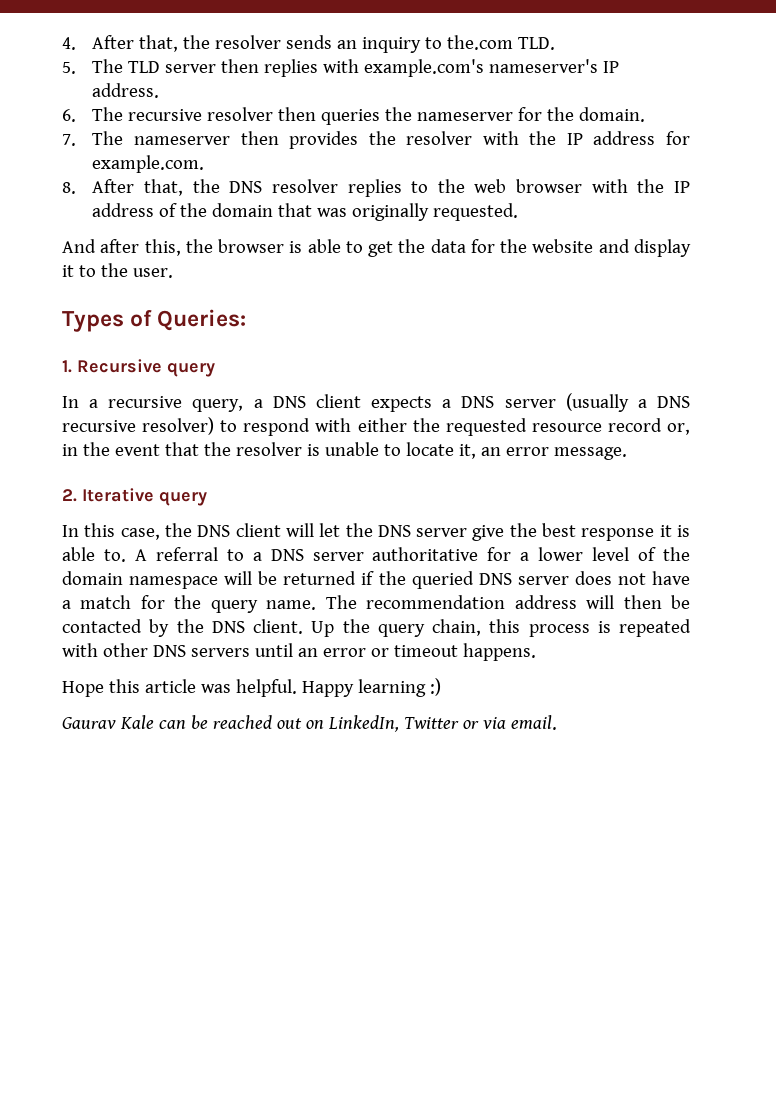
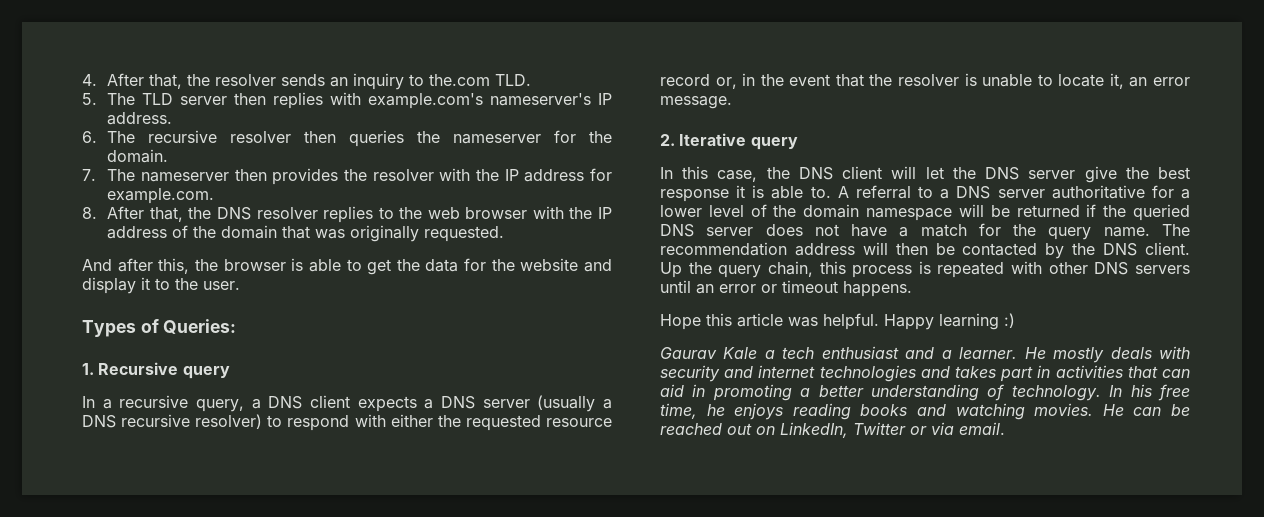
- Gaurav Kale can be reached out on LinkedIn, Twitter or via email.
+ Gaurav Kale a tech enthusiast and a learner. He mostly deals with security and internet technologies and takes part in activities that can aid in promoting a better understanding of technology. In his free time, he enjoys reading books and watching movies. He can be reached out on LinkedIn, Twitter or via email.

